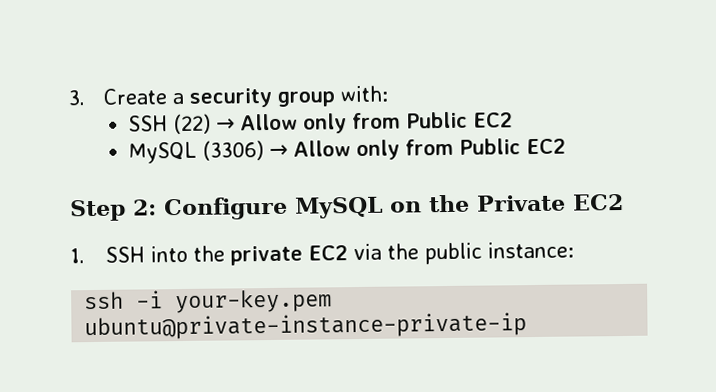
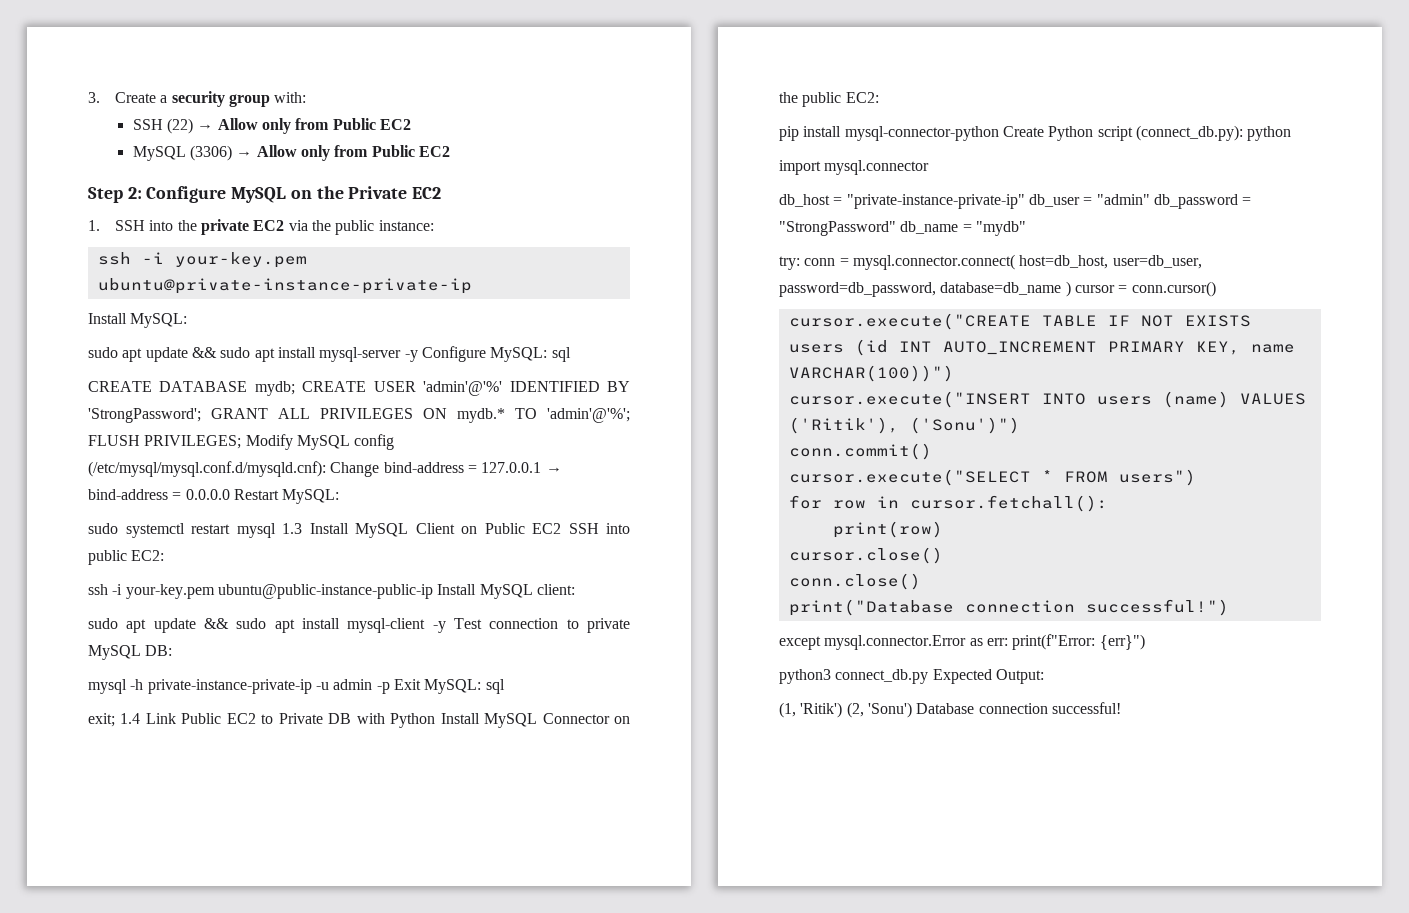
+ Install MySQL:
+ sudo apt update && sudo apt install mysql-server -y Configure MySQL: sql
+ CREATE DATABASE mydb; CREATE USER 'admin'@'%' IDENTIFIED BY 'StrongPassword'; GRANT ALL PRIVILEGES ON mydb.* TO 'admin'@'%'; FLUSH PRIVILEGES; Modify MySQL config (/etc/mysql/mysql.conf.d/mysqld.cnf): Change bind-address = 127.0.0.1 → bind-address = 0.0.0.0 Restart MySQL:
+ sudo systemctl restart mysql 1.3 Install MySQL Client on Public EC2 SSH into public EC2:
+ ssh -i your-key.pem ubuntu@public-instance-public-ip Install MySQL client:
+ sudo apt update && sudo apt install mysql-client -y Test connection to private MySQL DB:
+ mysql -h private-instance-private-ip -u admin -p Exit MySQL: sql
+ exit; 1.4 Link Public EC2 to Private DB with Python Install MySQL Connector on the public EC2:
+ pip install mysql-connector-python Create Python script (connect_db.py): python
+ import mysql.connector
+ db_host = "private-instance-private-ip" db_user = "admin" db_password = "StrongPassword" db_name = "mydb"
+ try: conn = mysql.connector.connect( host=db_host, user=db_user, password=db_password, database=db_name ) cursor = conn.cursor()
+ cursor.execute("CREATE TABLE IF NOT EXISTS users (id INT AUTO_INCREMENT PRIMARY KEY, name VARCHAR(100))")
+ cursor.execute("INSERT INTO users (name) VALUES ('Ritik'), ('Sonu')")
+ conn.commit()
+ cursor.execute("SELECT * FROM users")
+ for row in cursor.fetchall():
+ print(row)
+ cursor.close()
+ conn.close()
+ print("Database connection successful!")
+ except mysql.connector.Error as err: print(f"Error: {err}")
+ python3 connect_db.py Expected Output:
+ (1, 'Ritik') (2, 'Sonu') Database connection successful!

